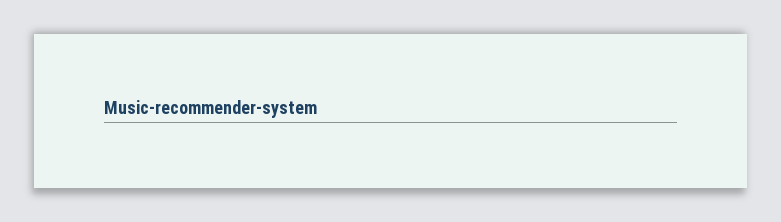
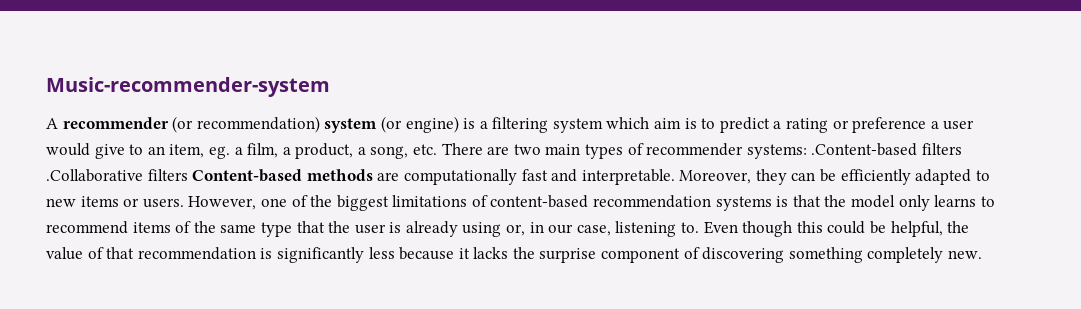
+ A recommender (or recommendation) system (or engine) is a filtering system which aim is to predict a rating or preference a user would give to an item, eg. a film, a product, a song, etc. There are two main types of recommender systems: .Content-based filters .Collaborative filters Content-based methods are computationally fast and interpretable. Moreover, they can be efficiently adapted to new items or users. However, one of the biggest limitations of content-based recommendation systems is that the model only learns to recommend items of the same type that the user is already using or, in our case, listening to. Even though this could be helpful, the value of that recommendation is significantly less because it lacks the surprise component of discovering something completely new.

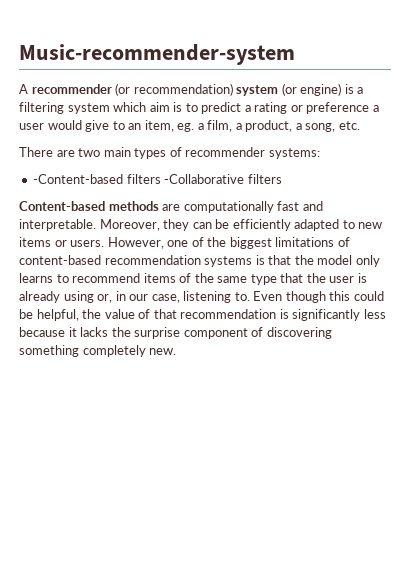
- A recommender (or recommendation) system (or engine) is a filtering system which aim is to predict a rating or preference a user would give to an item, eg. a film, a product, a song, etc. There are two main types of recommender systems: .Content-based filters .Collaborative filters Content-based methods are computationally fast and interpretable.
+ A recommender (or recommendation) system (or engine) is a filtering system which aim is to predict a rating or preference a user would give to an item, eg. a film, a product, a song, etc.
+ There are two main types of recommender systems:
+ -Content-based filters -Collaborative filters
+ Content-based methods are computationally fast and interpretable.

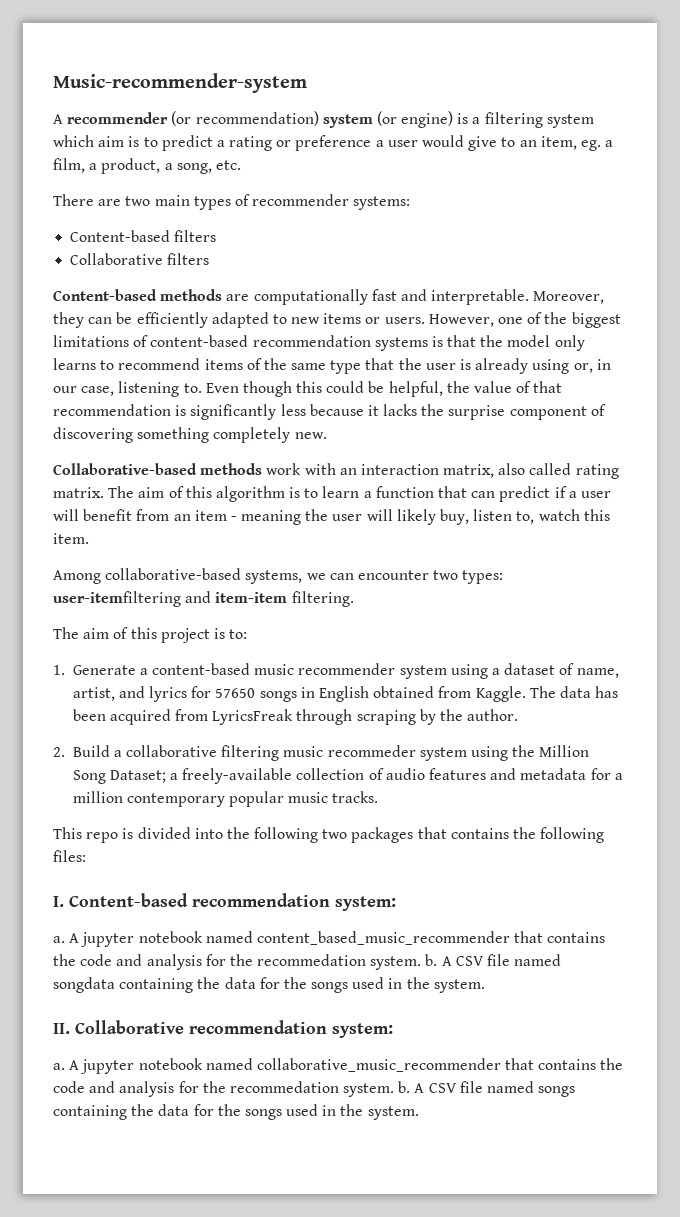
- -Content-based filters -Collaborative filters
+ Content-based filters
+ Collaborative filters
+ Collaborative-based methods work with an interaction matrix, also called rating matrix. The aim of this algorithm is to learn a function that can predict if a user will benefit from an item - meaning the user will likely buy, listen to, watch this item.
+ Among collaborative-based systems, we can encounter two types: user-itemfiltering and item-item filtering.
+ The aim of this project is to:
+ 1. Generate a content-based music recommender system using a dataset of name, artist, and lyrics for 57650 songs in English obtained from Kaggle. The data has been acquired from LyricsFreak through scraping by the author.
+ 2. Build a collaborative filtering music recommeder system using the Million Song Dataset; a freely-available collection of audio features and metadata for a million contemporary popular music tracks.
+ This repo is divided into the following two packages that contains the following files:
+ I. Content-based recommendation system:
+ a. A jupyter notebook named content_based_music_recommender that contains the code and analysis for the recommedation system. b. A CSV file named songdata containing the data for the songs used in the system.
+ II. Collaborative recommendation system:
+ a. A jupyter notebook named collaborative_music_recommender that contains the code and analysis for the recommedation system. b. A CSV file named songs containing the data for the songs used in the system.

